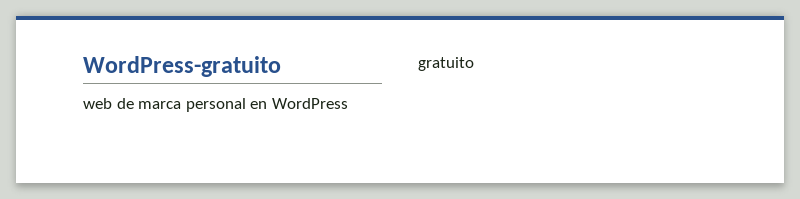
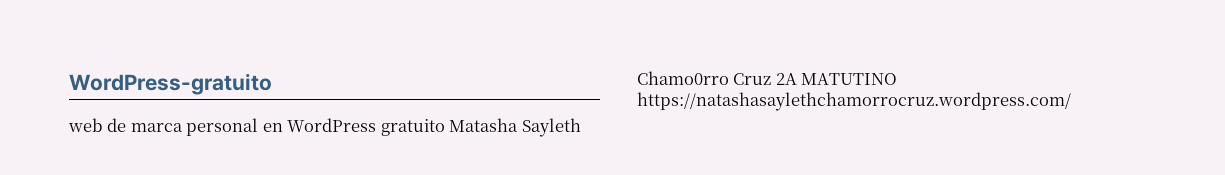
- web de marca personal en WordPress gratuito
+ web de marca personal en WordPress gratuito Matasha Sayleth Chamo0rro Cruz 2A MATUTINO https://natashasaylethchamorrocruz.wordpress.com/

